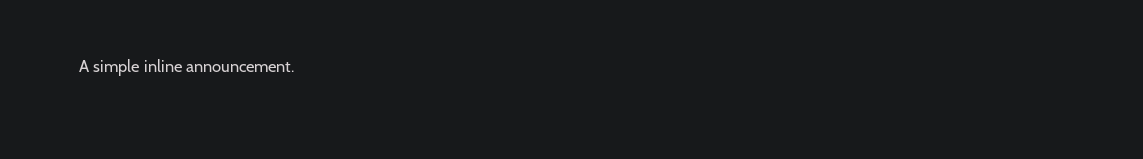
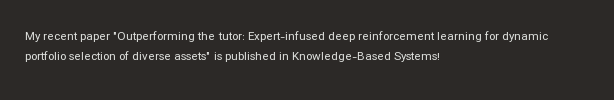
- A simple inline announcement.
+ My recent paper "Outperforming the tutor: Expert-infused deep reinforcement learning for dynamic portfolio selection of diverse assets" is published in Knowledge-Based Systems!

